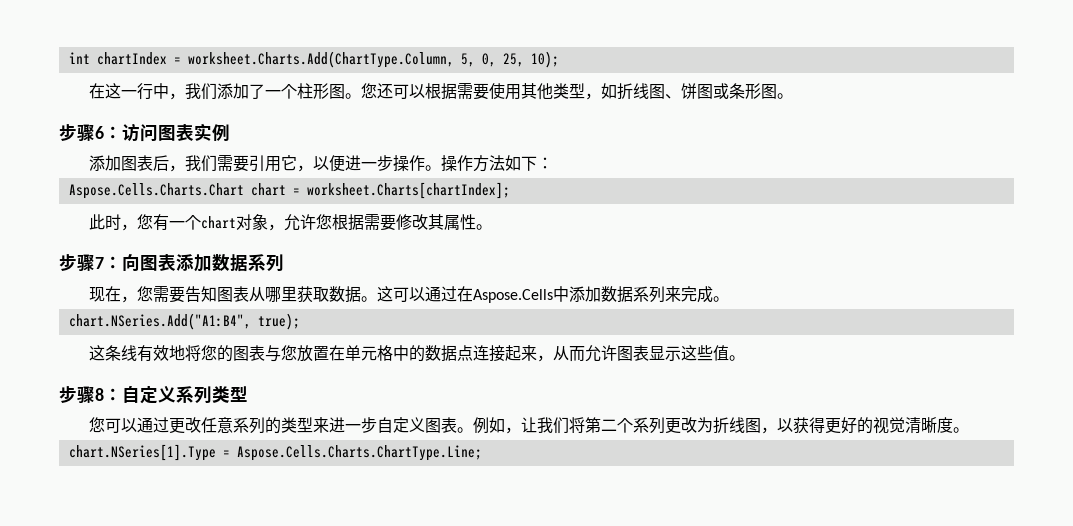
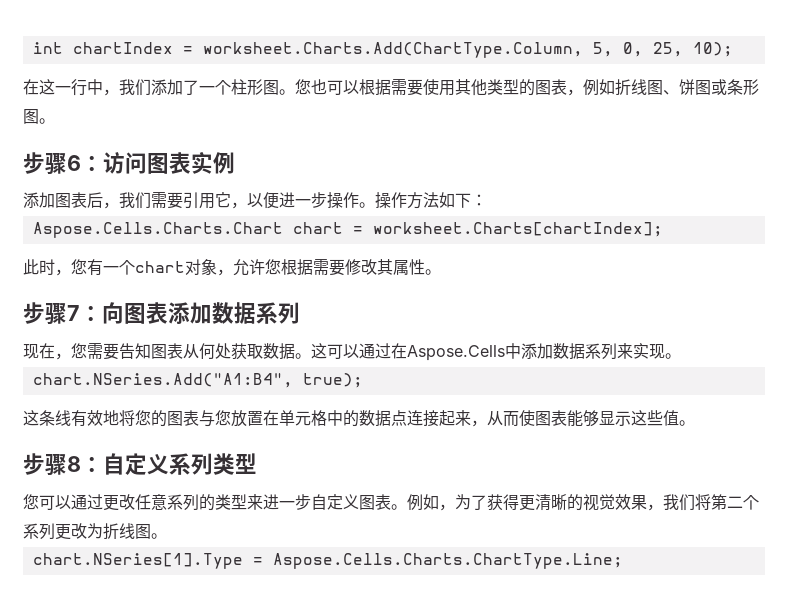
- 您还可以根据需要使用其他类型，如折线图、饼图或条形图。
+ 您也可以根据需要使用其他类型的图表，例如折线图、饼图或条形图。
- 现在，您需要告知图表从哪里获取数据。
+ 现在，您需要告知图表从何处获取数据。
- 这可以通过在Aspose.Cells中添加数据系列来完成。
+ 这可以通过在Aspose.Cells中添加数据系列来实现。
- 这条线有效地将您的图表与您放置在单元格中的数据点连接起来，从而允许图表显示这些值。
+ 这条线有效地将您的图表与您放置在单元格中的数据点连接起来，从而使图表能够显示这些值。
- 例如，让我们将第二个系列更改为折线图，以获得更好的视觉清晰度。
+ 例如，为了获得更清晰的视觉效果，我们将第二个系列更改为折线图。

